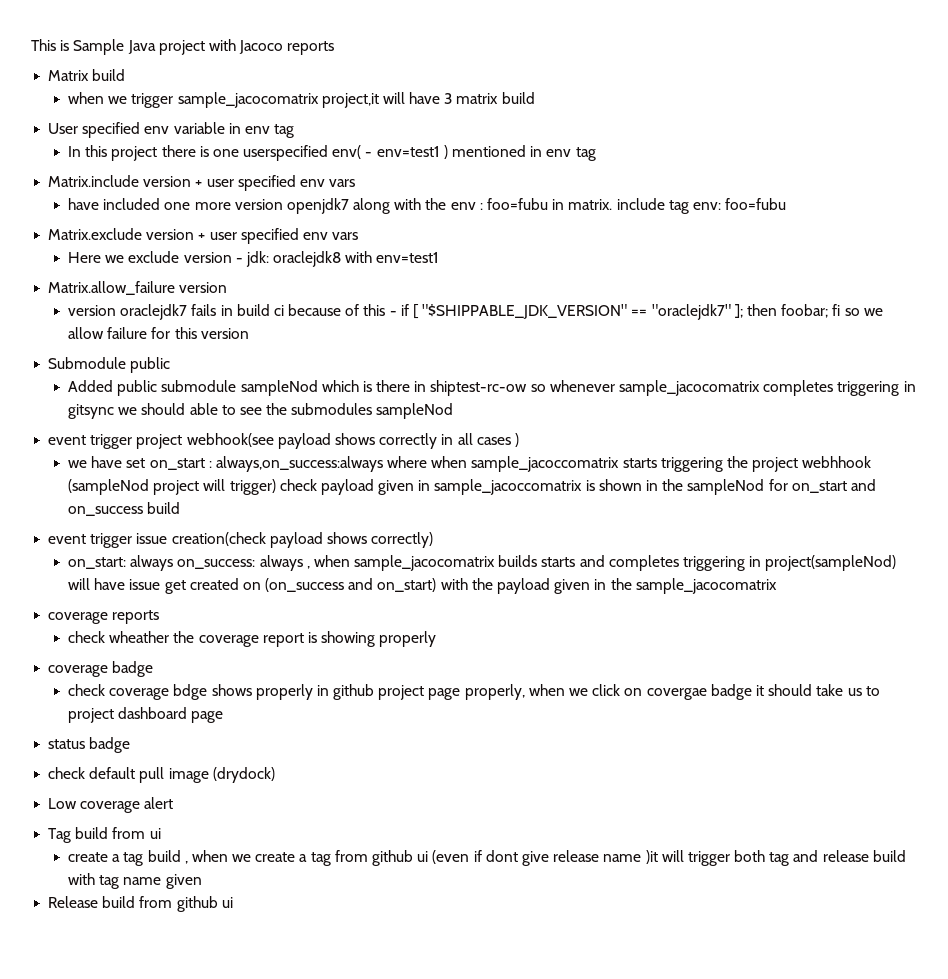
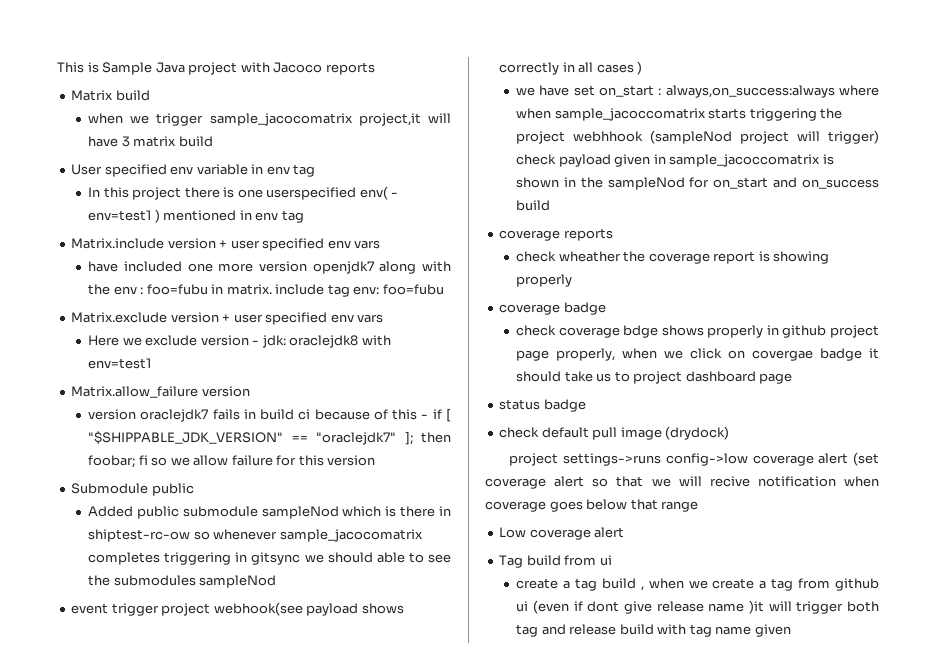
- event trigger issue creation(check payload shows correctly)
- on_start: always on_success: always , when sample_jacocomatrix builds starts and completes triggering in project(sampleNod) will have issue get created on (on_success and on_start) with the payload given in the sample_jacocomatrix
+ project settings->runs config->low coverage alert (set coverage alert so that we will recive notification when coverage goes below that range
- Release build from github ui

